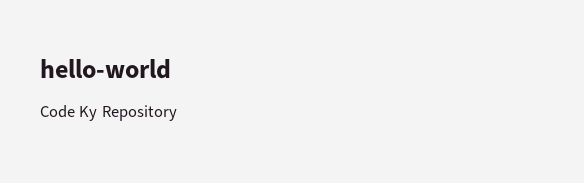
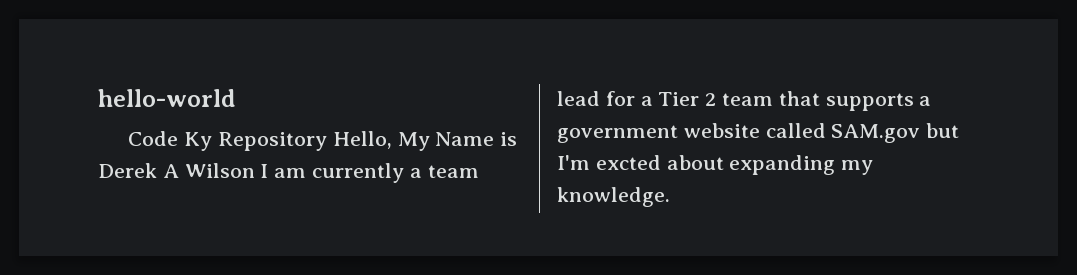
- Code Ky Repository
+ Code Ky Repository Hello, My Name is Derek A Wilson I am currently a team lead for a Tier 2 team that supports a government website called SAM.gov but I'm excted about expanding my knowledge.

